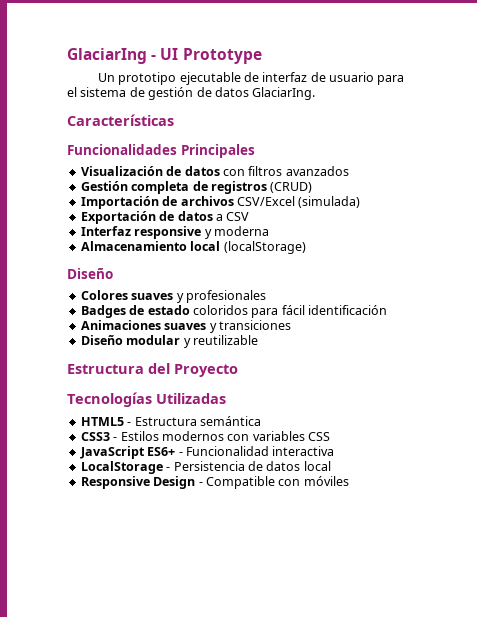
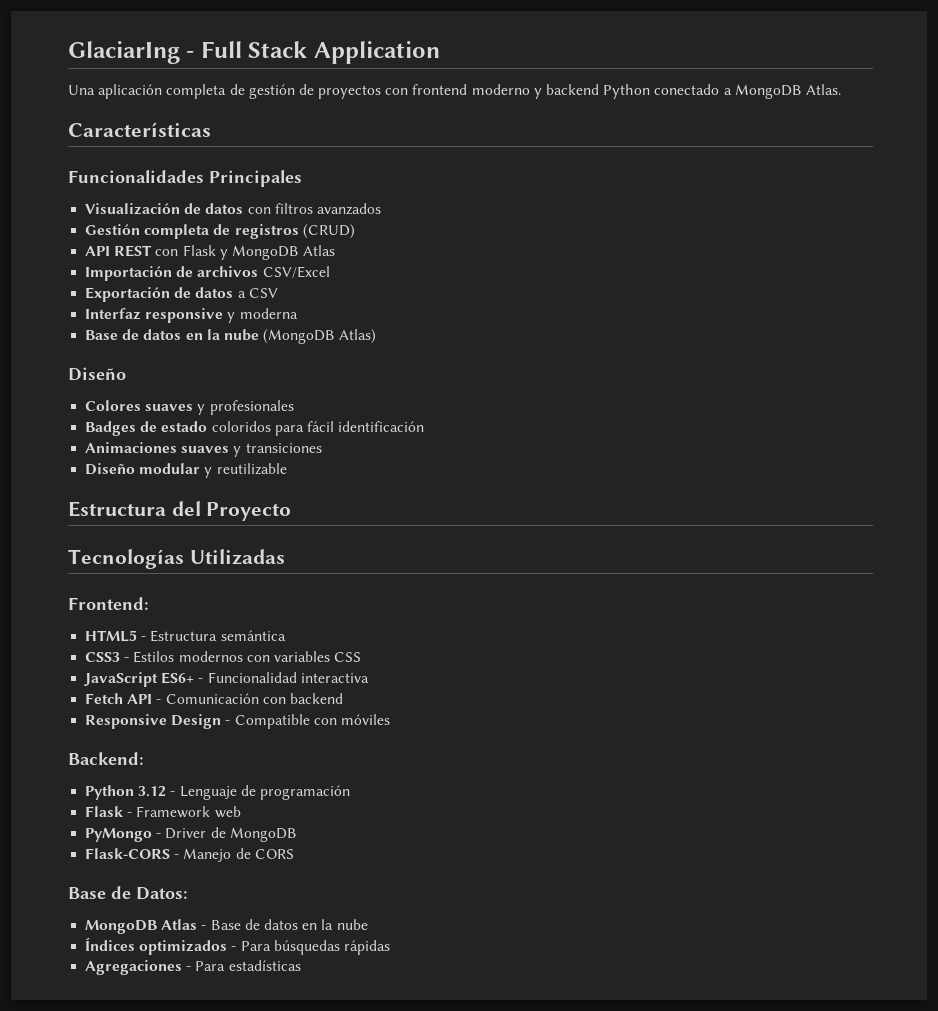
- GlaciarIng - UI Prototype
- Un prototipo ejecutable de interfaz de usuario para el sistema de gestión de datos GlaciarIng.
+ GlaciarIng - Full Stack Application
+ Una aplicación completa de gestión de proyectos con frontend moderno y backend Python conectado a MongoDB Atlas.
+ API REST con Flask y MongoDB Atlas
- Importación de archivos CSV/Excel (simulada)
+ Importación de archivos CSV/Excel
- Almacenamiento local (localStorage)
+ Base de datos en la nube (MongoDB Atlas)
+ Frontend:
- LocalStorage - Persistencia de datos local
+ Fetch API - Comunicación con backend
+ Backend:
+ Python 3.12 - Lenguaje de programación
+ Flask - Framework web
+ PyMongo - Driver de MongoDB
+ Flask-CORS - Manejo de CORS
+ Base de Datos:
+ MongoDB Atlas - Base de datos en la nube
+ Índices optimizados - Para búsquedas rápidas
+ Agregaciones - Para estadísticas

